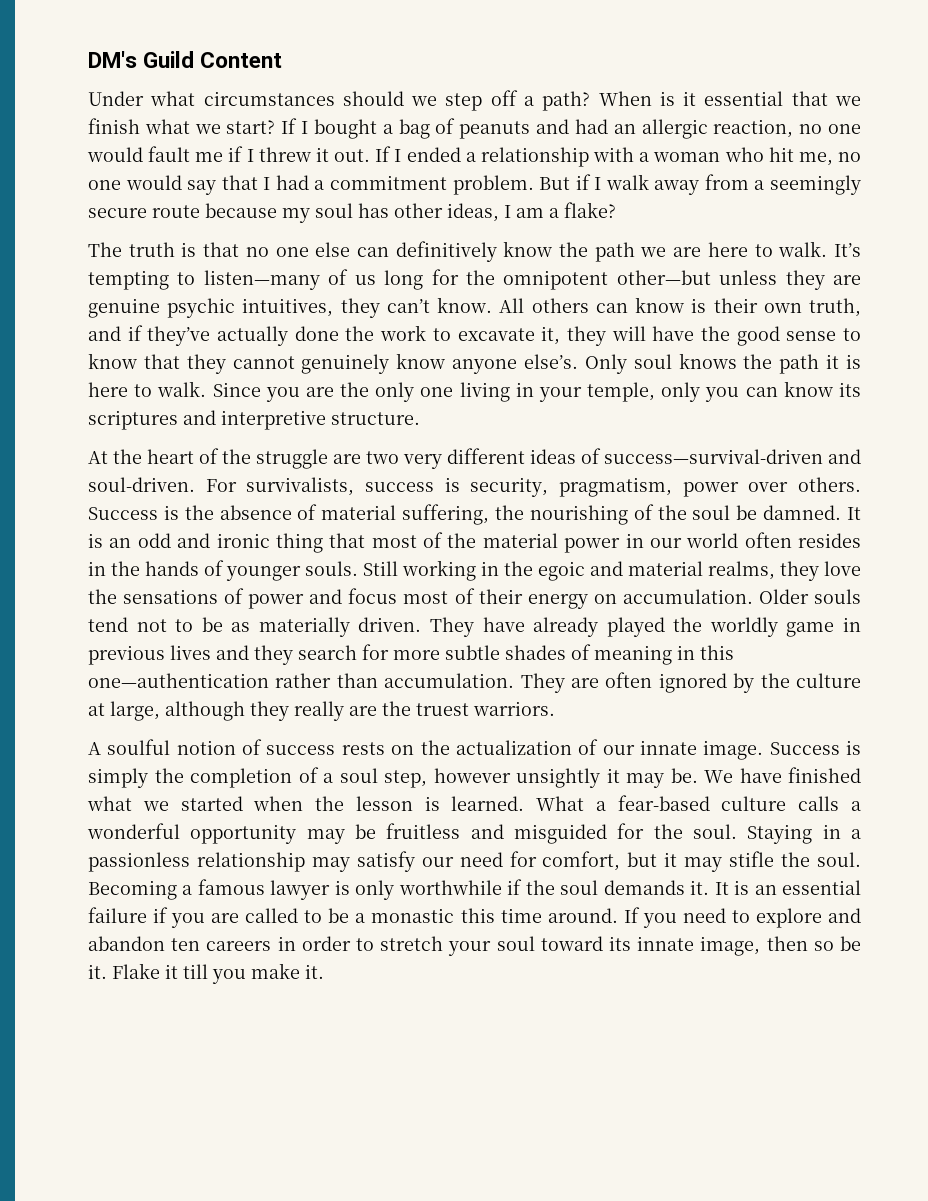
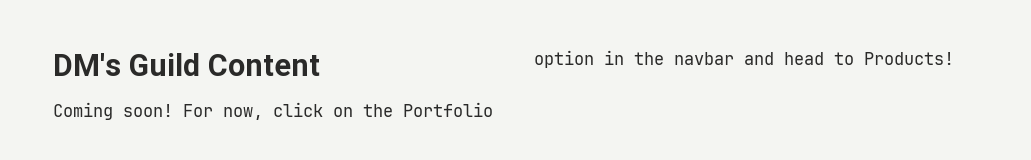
- Under what circumstances should we step off a path? When is it essential that we finish what we start? If I bought a bag of peanuts and had an allergic reaction, no one would fault me if I threw it out. If I ended a relationship with a woman who hit me, no one would say that I had a commitment problem. But if I walk away from a seemingly secure route because my soul has other ideas, I am a flake?
- The truth is that no one else can definitively know the path we are here to walk. It’s tempting to listen—many of us long for the omnipotent other—but unless they are genuine psychic intuitives, they can’t know. All others can know is their own truth, and if they’ve actually done the work to excavate it, they will have the good sense to know that they cannot genuinely know anyone else’s. Only soul knows the path it is here to walk. Since you are the only one living in your temple, only you can know its scriptures and interpretive structure.
- At the heart of the struggle are two very different ideas of success—survival-driven and soul-driven. For survivalists, success is security, pragmatism, power over others. Success is the absence of material suffering, the nourishing of the soul be damned. It is an odd and ironic thing that most of the material power in our world often resides in the hands of younger souls. Still working in the egoic and material realms, they love the sensations of power and focus most of their energy on accumulation. Older souls tend not to be as materially driven. They have already played the worldly game in previous lives and they search for more subtle shades of meaning in this one—authentication rather than accumulation. They are often ignored by the culture at large, although they really are the truest warriors.
- A soulful notion of success rests on the actualization of our innate image. Success is simply the completion of a soul step, however unsightly it may be. We have finished what we started when the lesson is learned. What a fear-based culture calls a wonderful opportunity may be fruitless and misguided for the soul. Staying in a passionless relationship may satisfy our need for comfort, but it may stifle the soul. Becoming a famous lawyer is only worthwhile if the soul demands it. It is an essential failure if you are called to be a monastic this time around. If you need to explore and abandon ten careers in order to stretch your soul toward its innate image, then so be it. Flake it till you make it.
+ Coming soon! For now, click on the Portfolio option in the navbar and head to Products!

